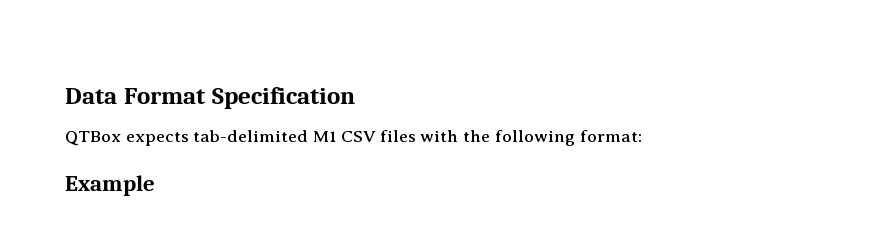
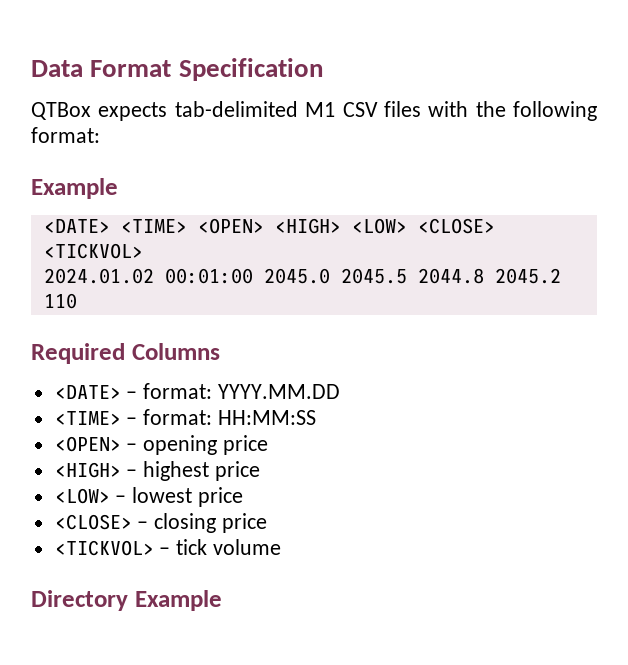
+ <DATE> <TIME> <OPEN> <HIGH> <LOW> <CLOSE> <TICKVOL>
+ 2024.01.02 00:01:00 2045.0 2045.5 2044.8 2045.2 110
+ Required Columns
+ <DATE> – format: YYYY.MM.DD
+ <TIME> – format: HH:MM:SS
+ <OPEN> – opening price
+ <HIGH> – highest price
+ <LOW> – lowest price
+ <CLOSE> – closing price
+ <TICKVOL> – tick volume
+ Directory Example

